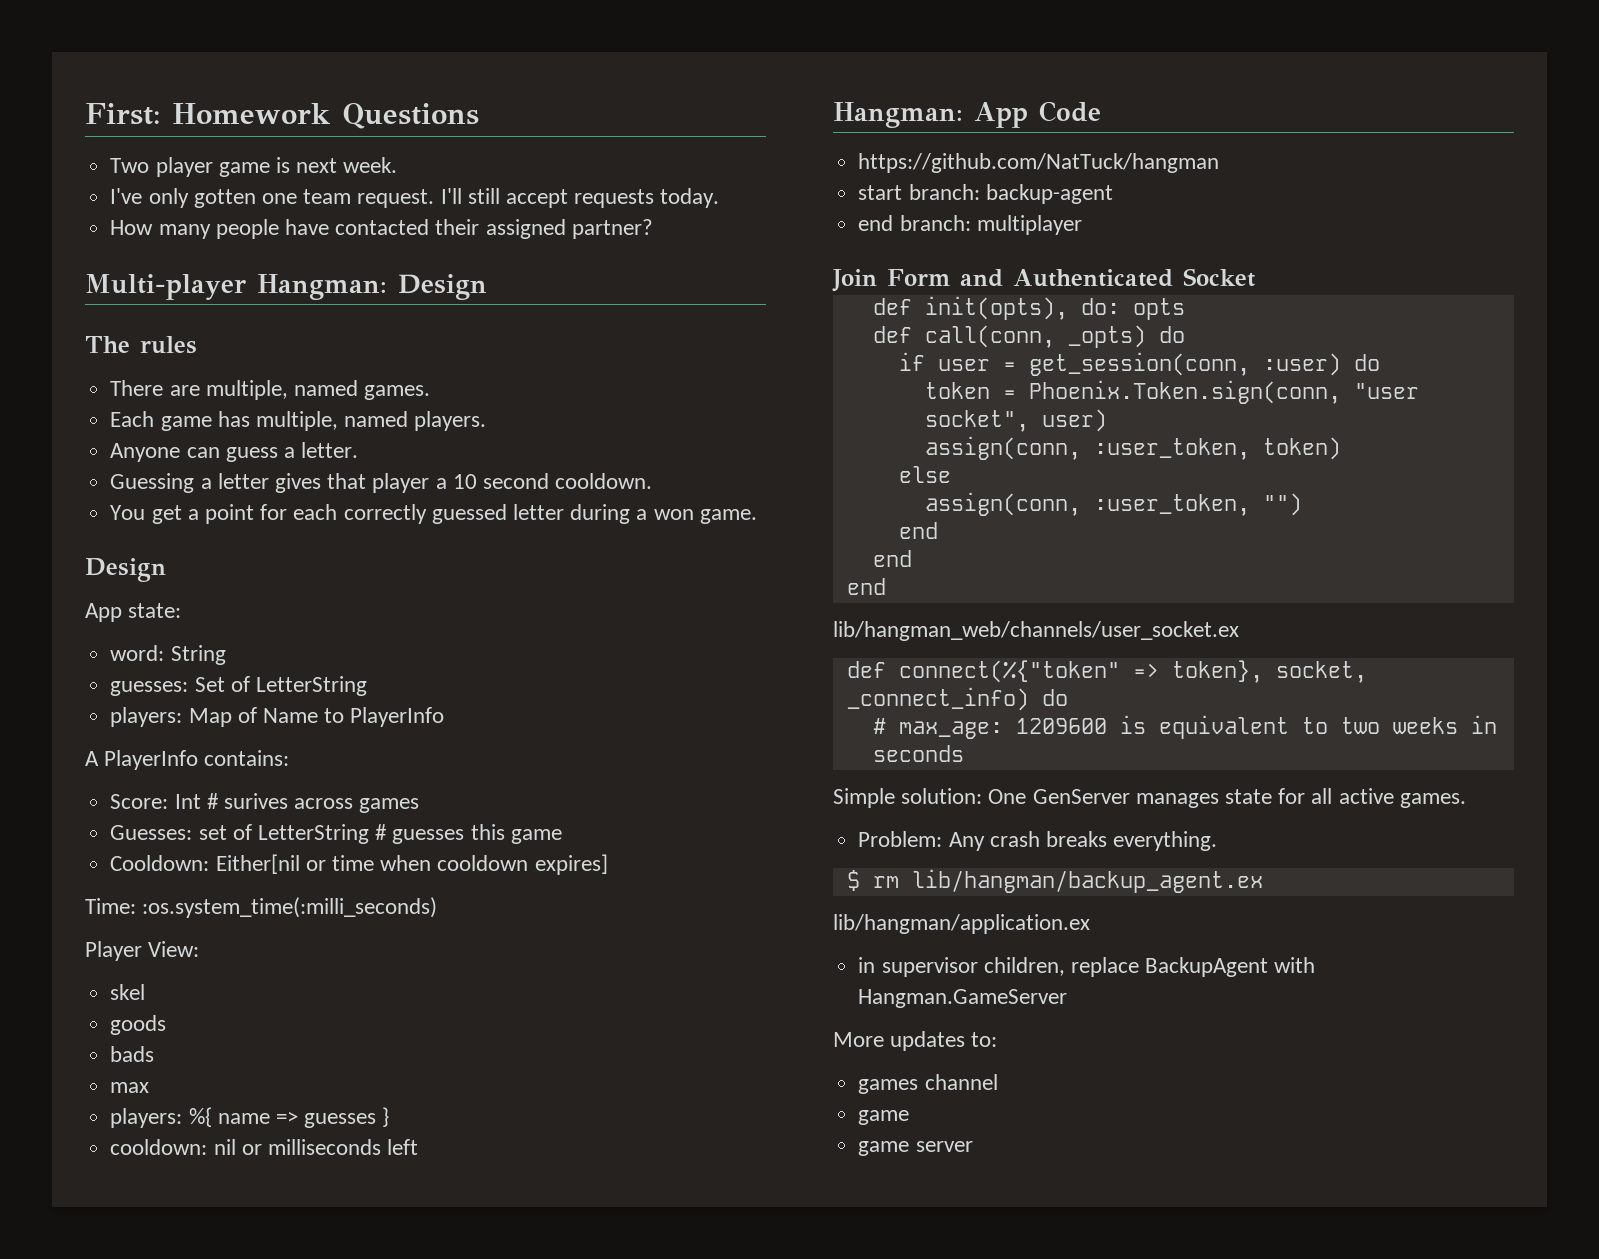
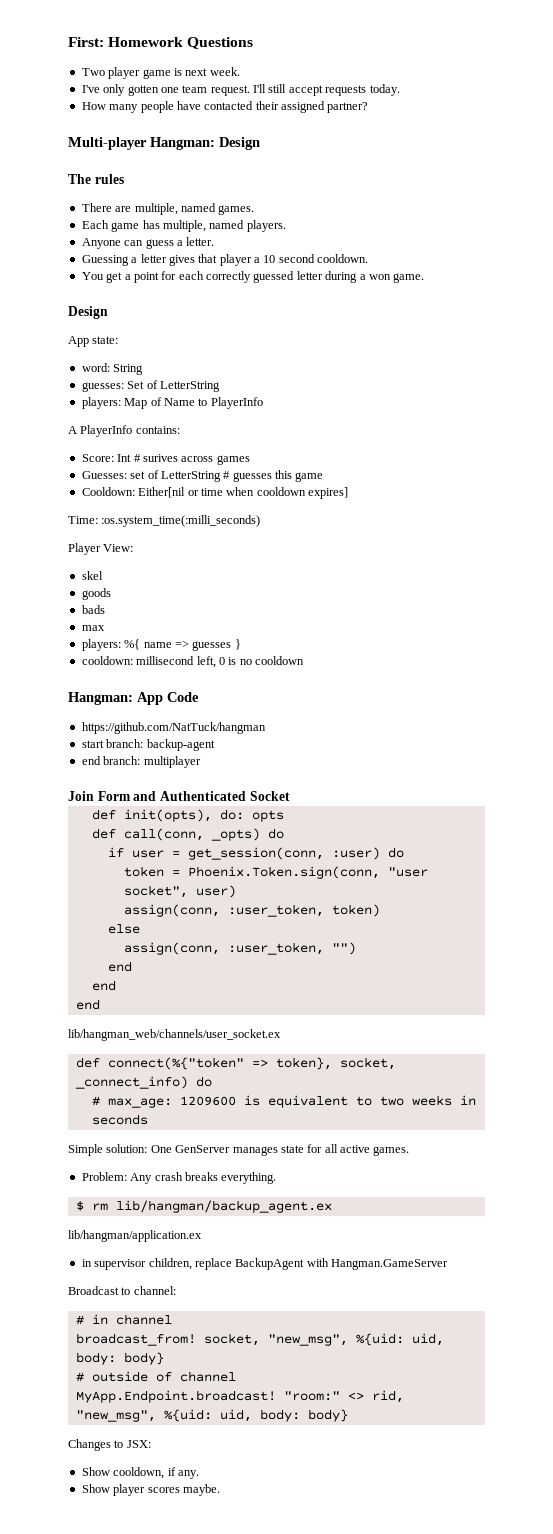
- cooldown: nil or milliseconds left
+ cooldown: millisecond left, 0 is no cooldown
- More updates to:
- games channel
- game
- game server
+ Broadcast to channel:
+ # in channel
+ broadcast_from! socket, "new_msg", %{uid: uid, body: body}
+ # outside of channel
+ MyApp.Endpoint.broadcast! "room:" <> rid, "new_msg", %{uid: uid, body: body}
+ Changes to JSX:
+ Show cooldown, if any.
+ Show player scores maybe.

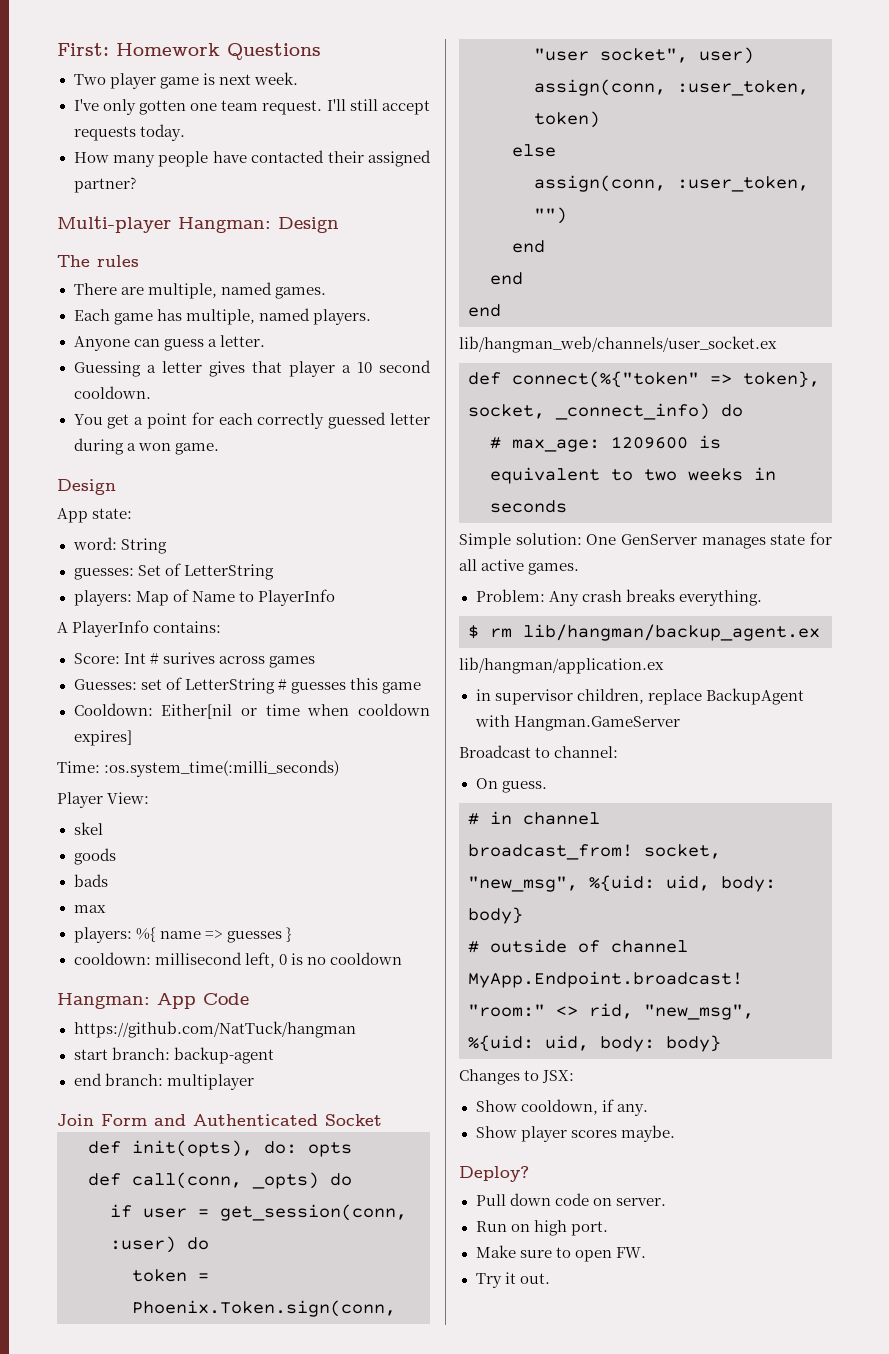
+ On guess.
+ Deploy?
+ Pull down code on server.
+ Run on high port.
+ Make sure to open FW.
+ Try it out.

